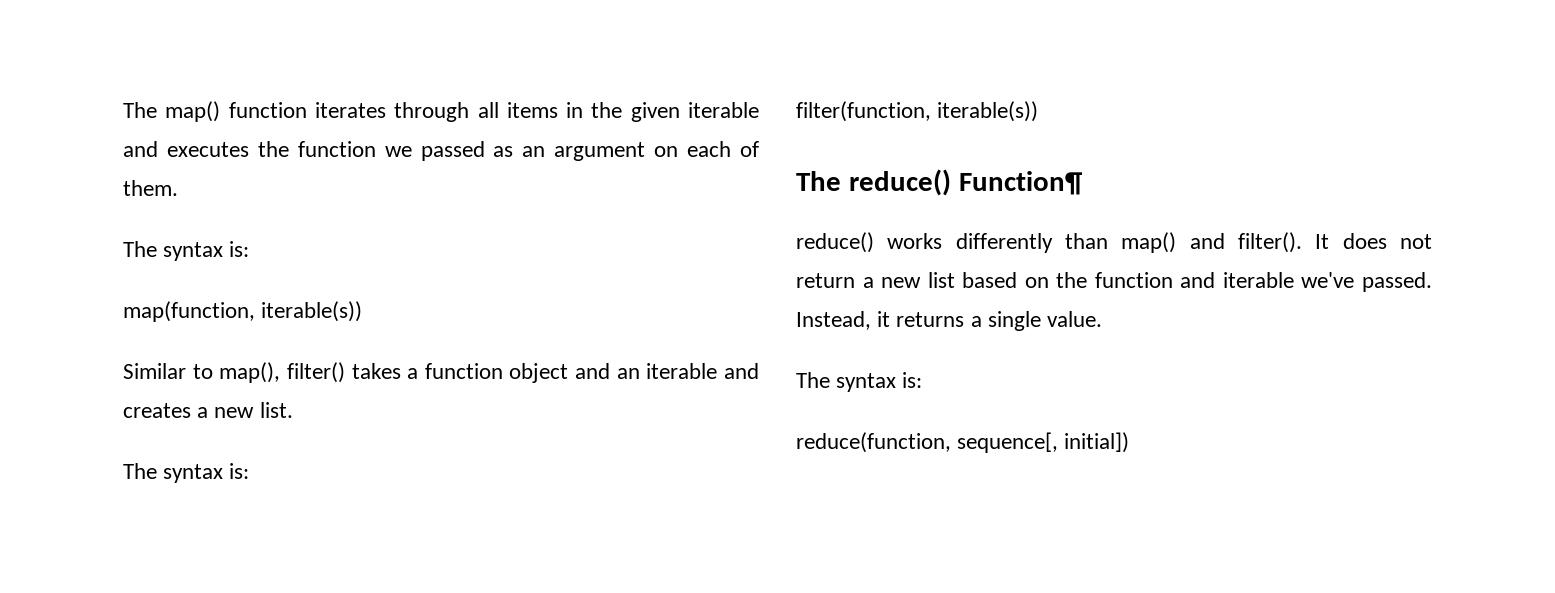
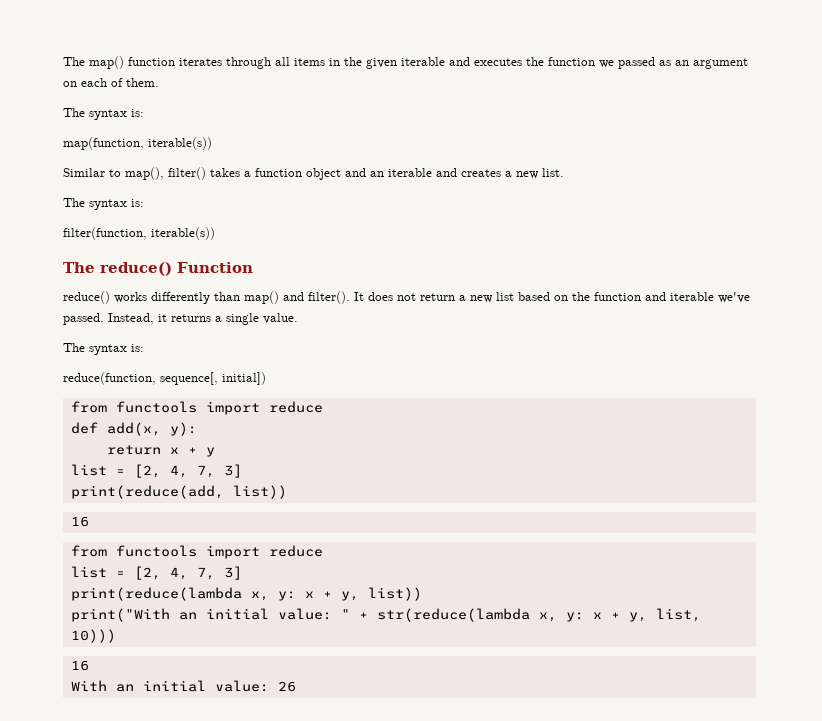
- The reduce() Function¶
+ The reduce() Function
  reduce(function, sequence[, initial])
+ from functools import reduce
+ def add(x, y):
+ return x + y
+ list = [2, 4, 7, 3]
+ print(reduce(add, list))
+ 16
+ from functools import reduce
+ list = [2, 4, 7, 3]
+ print(reduce(lambda x, y: x + y, list))
+ print("With an initial value: " + str(reduce(lambda x, y: x + y, list, 10)))
+ 16
+ With an initial value: 26

